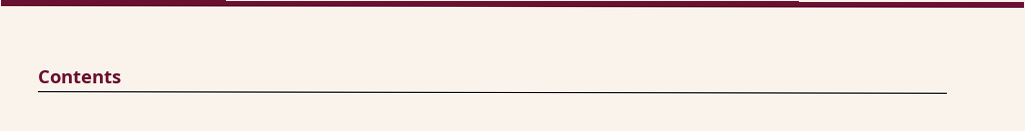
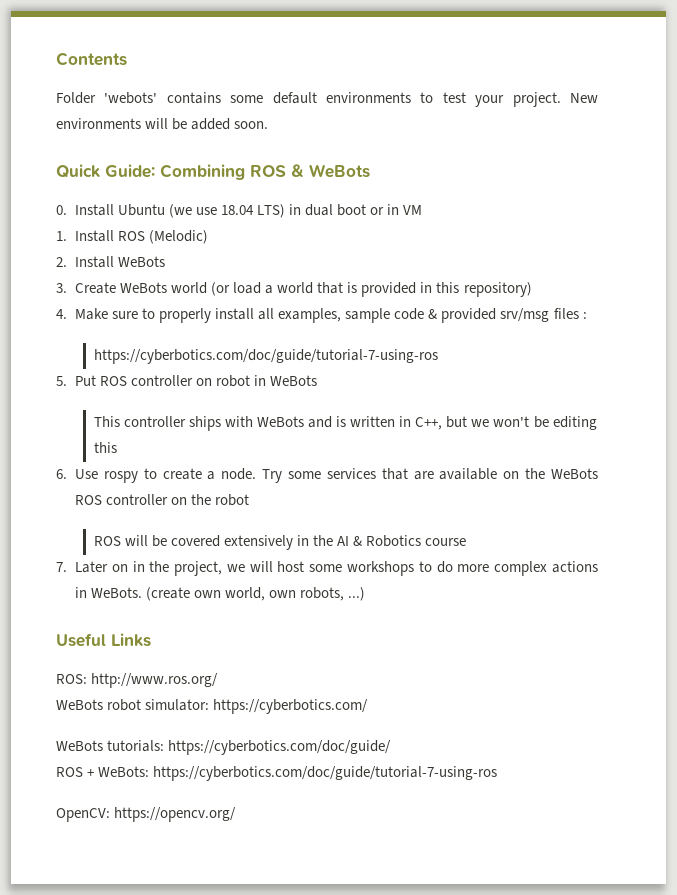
+ Folder 'webots' contains some default environments to test your project. New environments will be added soon.
+ Quick Guide: Combining ROS & WeBots
+ 0. Install Ubuntu (we use 18.04 LTS) in dual boot or in VM
+ 1. Install ROS (Melodic)
+ 2. Install WeBots
+ 3. Create WeBots world (or load a world that is provided in this repository)
+ 4. Make sure to properly install all examples, sample code & provided srv/msg files :
+ https://cyberbotics.com/doc/guide/tutorial-7-using-ros
+ 5. Put ROS controller on robot in WeBots
+ This controller ships with WeBots and is written in C++, but we won't be editing this
+ 6. Use rospy to create a node. Try some services that are available on the WeBots ROS controller on the robot
+ ROS will be covered extensively in the AI & Robotics course
+ 7. Later on in the project, we will host some workshops to do more complex actions in WeBots. (create own world, own robots, ...)
+ Useful Links
+ ROS: http://www.ros.org/
+ WeBots robot simulator: https://cyberbotics.com/
+ WeBots tutorials: https://cyberbotics.com/doc/guide/
+ ROS + WeBots: https://cyberbotics.com/doc/guide/tutorial-7-using-ros
+ OpenCV: https://opencv.org/

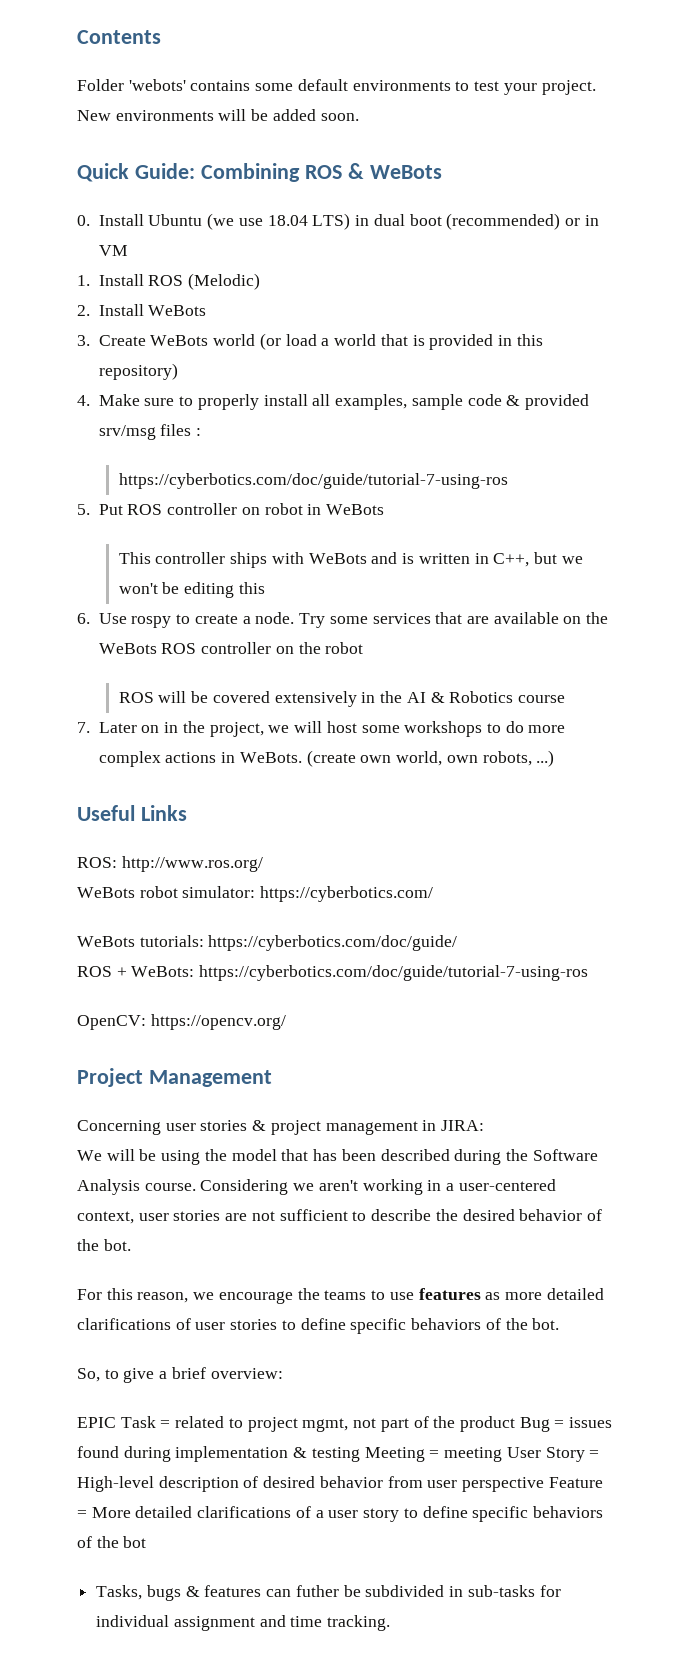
- 0. Install Ubuntu (we use 18.04 LTS) in dual boot or in VM
+ 0. Install Ubuntu (we use 18.04 LTS) in dual boot (recommended) or in VM
+ Project Management
+ Concerning user stories & project management in JIRA:
+ We will be using the model that has been described during the Software Analysis course. Considering we aren't working in a user-centered context, user stories are not sufficient to describe the desired behavior of the bot.
+ For this reason, we encourage the teams to use features as more detailed clarifications of user stories to define specific behaviors of the bot.
+ So, to give a brief overview:
+ EPIC Task = related to project mgmt, not part of the product Bug = issues found during implementation & testing Meeting = meeting User Story = High-level description of desired behavior from user perspective Feature = More detailed clarifications of a user story to define specific behaviors of the bot
+ Tasks, bugs & features can futher be subdivided in sub-tasks for individual assignment and time tracking.

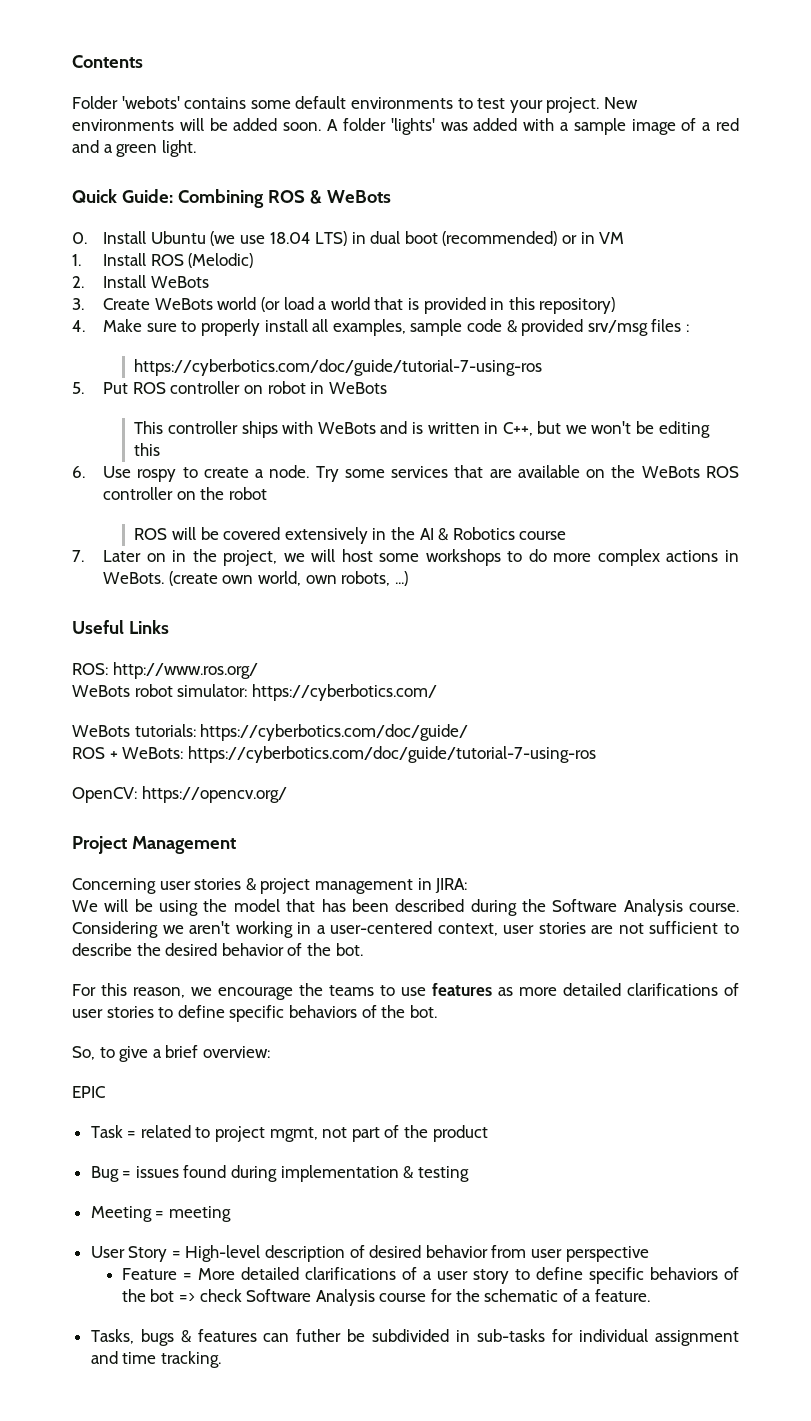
+ A folder 'lights' was added with a sample image of a red and a green light.
- EPIC Task = related to project mgmt, not part of the product Bug = issues found during implementation & testing Meeting = meeting User Story = High-level description of desired behavior from user perspective Feature = More detailed clarifications of a user story to define specific behaviors of the bot
+ EPIC
+ Task = related to project mgmt, not part of the product
+ Bug = issues found during implementation & testing
+ Meeting = meeting
+ User Story = High-level description of desired behavior from user perspective
+ Feature = More detailed clarifications of a user story to define specific behaviors of the bot => check Software Analysis course for the schematic of a feature.

